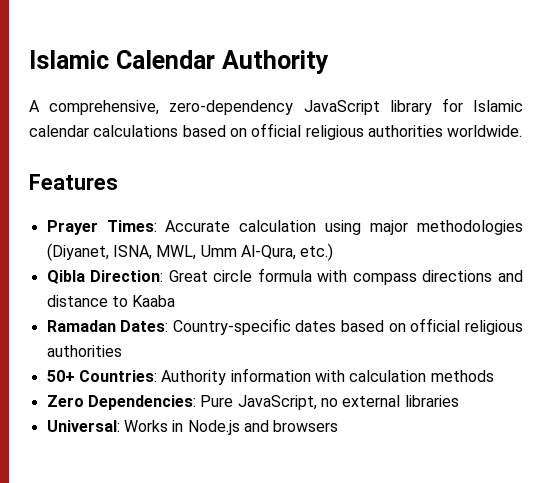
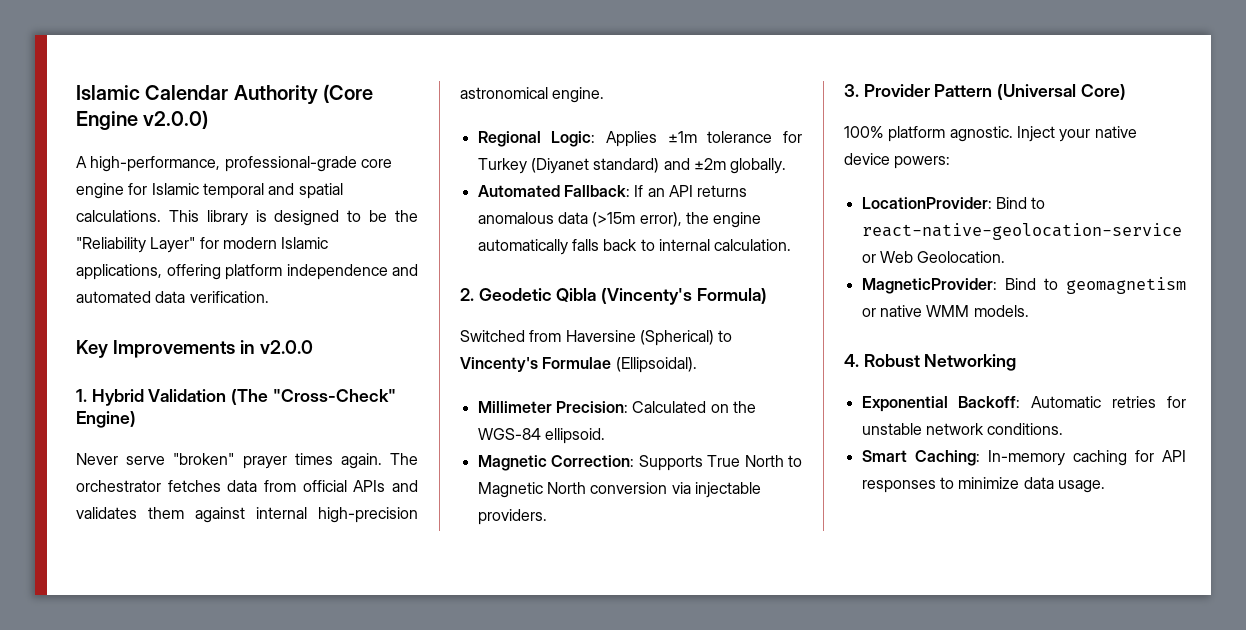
- Islamic Calendar Authority
- A comprehensive, zero-dependency JavaScript library for Islamic calendar calculations based on official religious authorities worldwide.
- Features
- Prayer Times: Accurate calculation using major methodologies (Diyanet, ISNA, MWL, Umm Al-Qura, etc.)
- Qibla Direction: Great circle formula with compass directions and distance to Kaaba
- Ramadan Dates: Country-specific dates based on official religious authorities
- 50+ Countries: Authority information with calculation methods
- Zero Dependencies: Pure JavaScript, no external libraries
- Universal: Works in Node.js and browsers
+ Islamic Calendar Authority (Core Engine v2.0.0)
+ A high-performance, professional-grade core engine for Islamic temporal and spatial calculations. This library is designed to be the "Reliability Layer" for modern Islamic applications, offering platform independence and automated data verification.
+ Key Improvements in v2.0.0
+ 1. Hybrid Validation (The "Cross-Check" Engine)
+ Never serve "broken" prayer times again. The orchestrator fetches data from official APIs and validates them against internal high-precision astronomical engine.
+ Regional Logic: Applies ±1m tolerance for Turkey (Diyanet standard) and ±2m globally.
+ Automated Fallback: If an API returns anomalous data (>15m error), the engine automatically falls back to internal calculation.
+ 2. Geodetic Qibla (Vincenty's Formula)
+ Switched from Haversine (Spherical) to Vincenty's Formulae (Ellipsoidal).
+ Millimeter Precision: Calculated on the WGS-84 ellipsoid.
+ Magnetic Correction: Supports True North to Magnetic North conversion via injectable providers.
+ 3. Provider Pattern (Universal Core)
+ 100% platform agnostic. Inject your native device powers:
+ LocationProvider: Bind to react-native-geolocation-service or Web Geolocation.
+ MagneticProvider: Bind to geomagnetism or native WMM models.
+ 4. Robust Networking
+ Exponential Backoff: Automatic retries for unstable network conditions.
+ Smart Caching: In-memory caching for API responses to minimize data usage.

